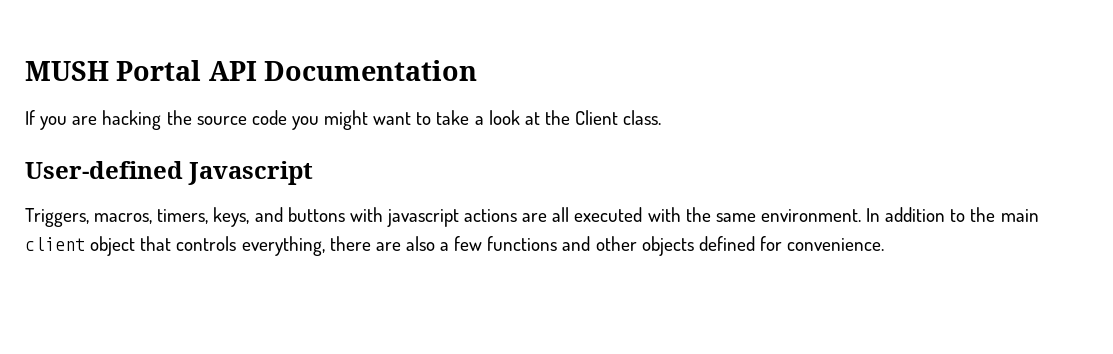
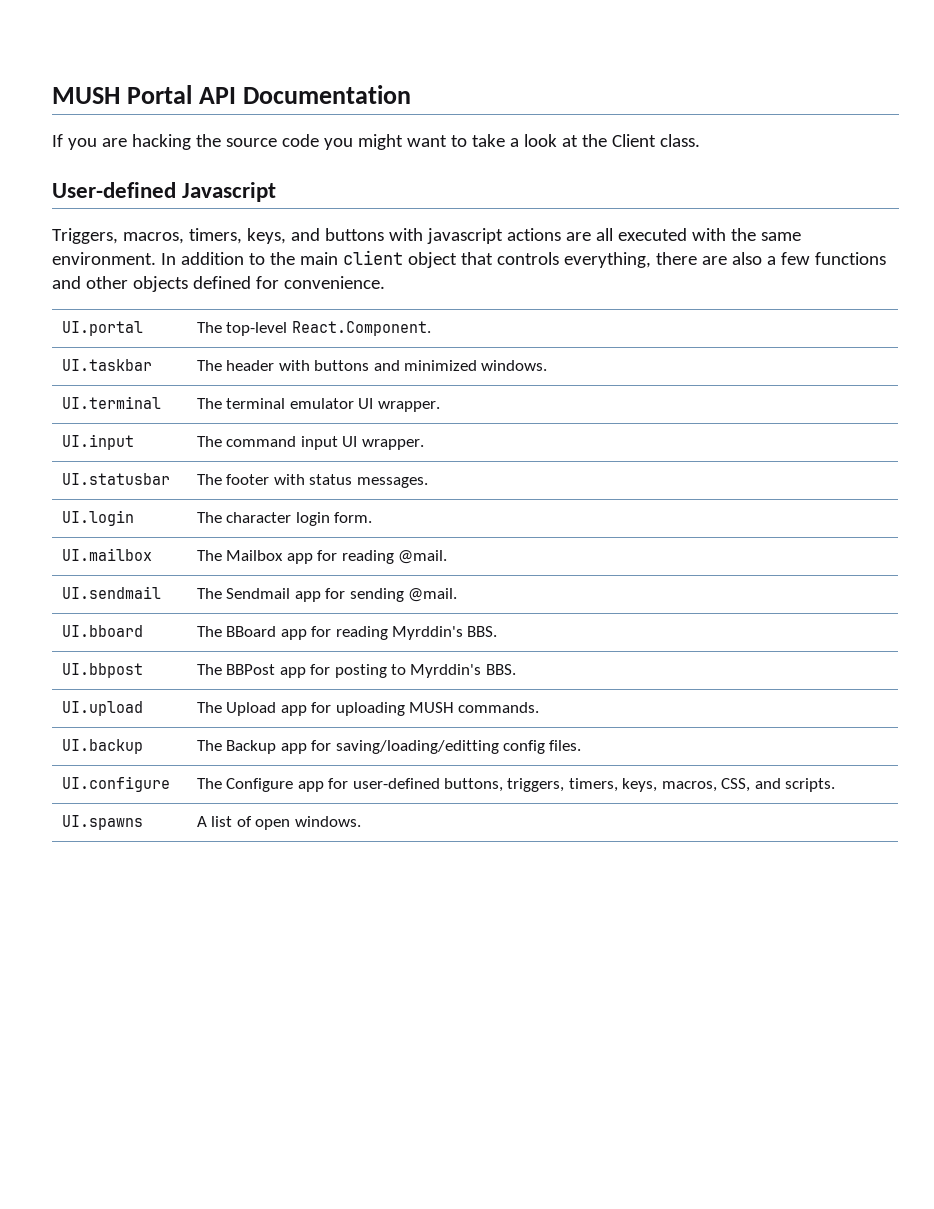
+ UI.portal | The top-level React.Component.
+ UI.taskbar | The header with buttons and minimized windows.
+ UI.terminal | The terminal emulator UI wrapper.
+ UI.input | The command input UI wrapper.
+ UI.statusbar | The footer with status messages.
+ UI.login | The character login form.
+ UI.mailbox | The Mailbox app for reading @mail.
+ UI.sendmail | The Sendmail app for sending @mail.
+ UI.bboard | The BBoard app for reading Myrddin's BBS.
+ UI.bbpost | The BBPost app for posting to Myrddin's BBS.
+ UI.upload | The Upload app for uploading MUSH commands.
+ UI.backup | The Backup app for saving/loading/editting config files.
+ UI.configure | The Configure app for user-defined buttons, triggers, timers, keys, macros, CSS, and scripts.
+ UI.spawns | A list of open windows.

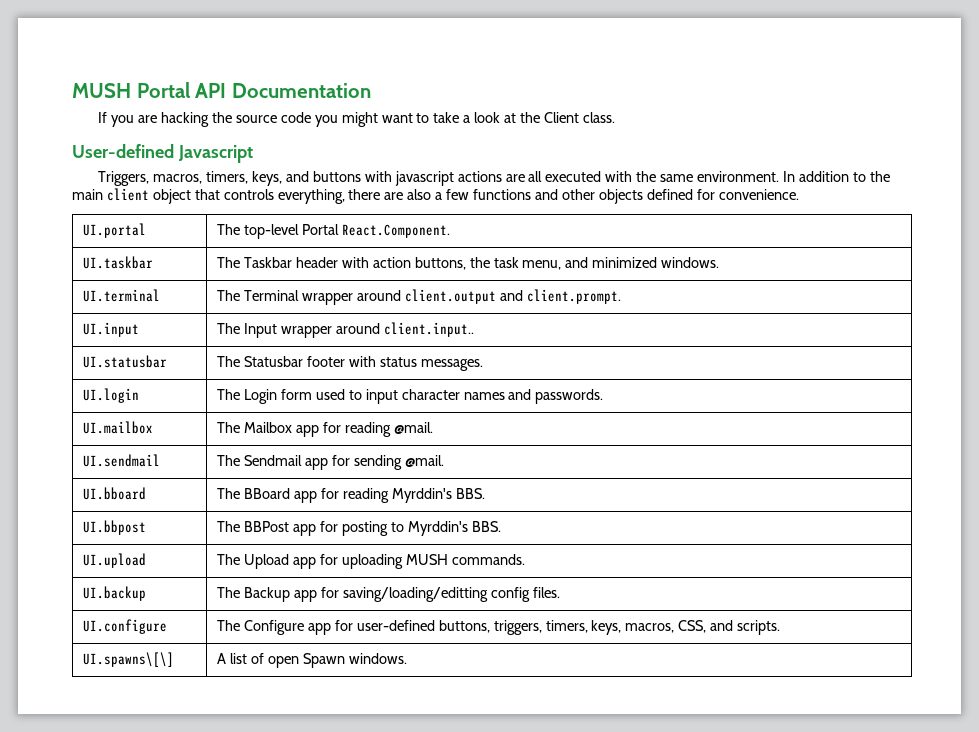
- UI.portal | The top-level React.Component.
+ UI.portal | The top-level Portal React.Component.
- UI.taskbar | The header with buttons and minimized windows.
+ UI.taskbar | The Taskbar header with action buttons, the task menu, and minimized windows.
- UI.terminal | The terminal emulator UI wrapper.
- UI.input | The command input UI wrapper.
+ UI.terminal | The Terminal wrapper around client.output and client.prompt.
+ UI.input | The Input wrapper around client.input..
- UI.statusbar | The footer with status messages.
+ UI.statusbar | The Statusbar footer with status messages.
- UI.login | The character login form.
+ UI.login | The Login form used to input character names and passwords.
- UI.spawns | A list of open windows.
+ UI.spawns\[\] | A list of open Spawn windows.

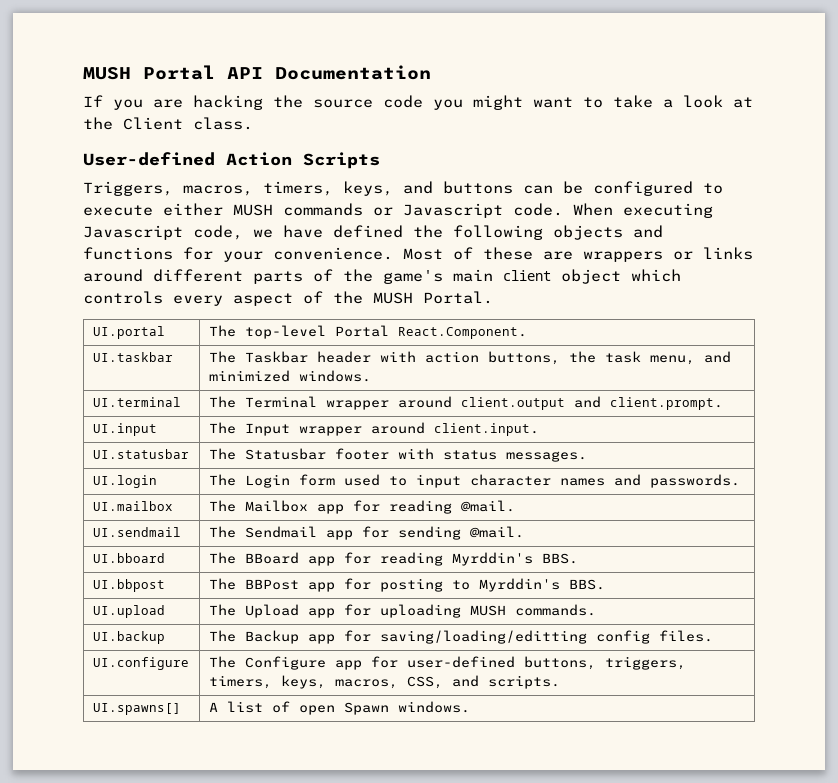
- User-defined Javascript
+ User-defined Action Scripts
- Triggers, macros, timers, keys, and buttons with javascript actions are all executed with the same environment. In addition to the main client object that controls everything, there are also a few functions and other objects defined for convenience.
+ Triggers, macros, timers, keys, and buttons can be configured to execute either MUSH commands or Javascript code. When executing Javascript code, we have defined the following objects and functions for your convenience. Most of these are wrappers or links around different parts of the game's main client object which controls every aspect of the MUSH Portal.
- UI.input | The Input wrapper around client.input..
+ UI.input | The Input wrapper around client.input.
- UI.spawns\[\] | A list of open Spawn windows.
+ UI.spawns[] | A list of open Spawn windows.

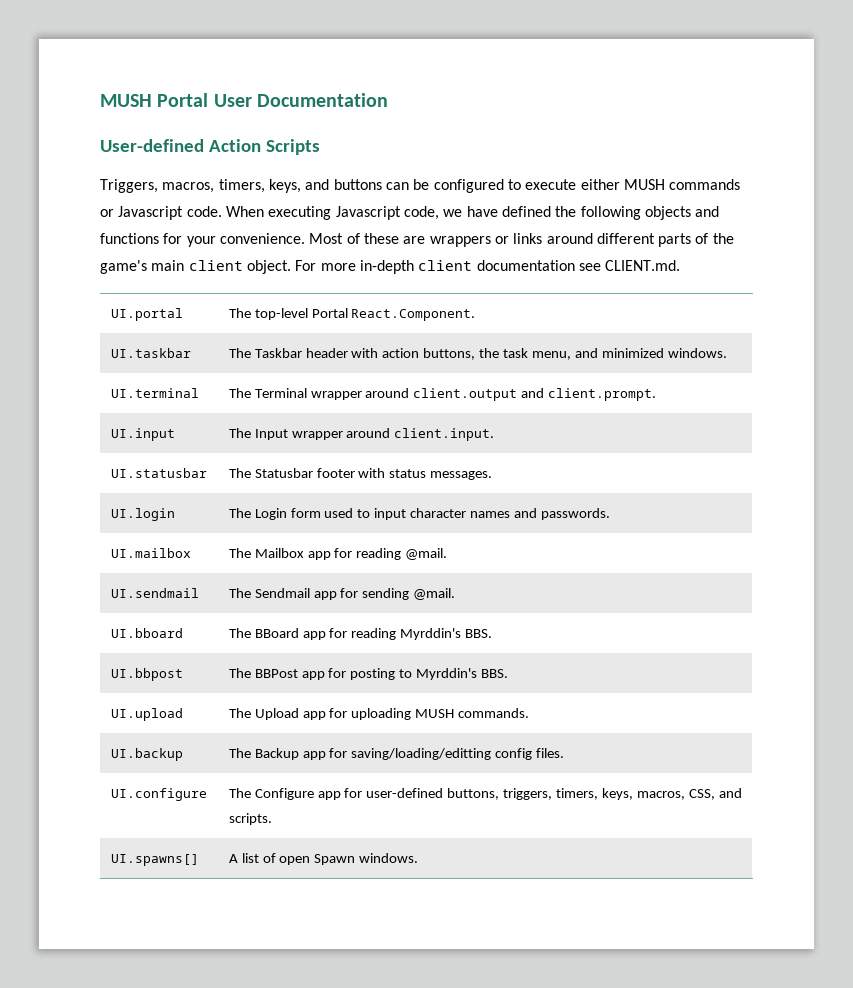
- MUSH Portal API Documentation
+ MUSH Portal User Documentation
- If you are hacking the source code you might want to take a look at the Client class.
- Most of these are wrappers or links around different parts of the game's main client object which controls every aspect of the MUSH Portal.
+ Most of these are wrappers or links around different parts of the game's main client object. For more in-depth client documentation see CLIENT.md.

